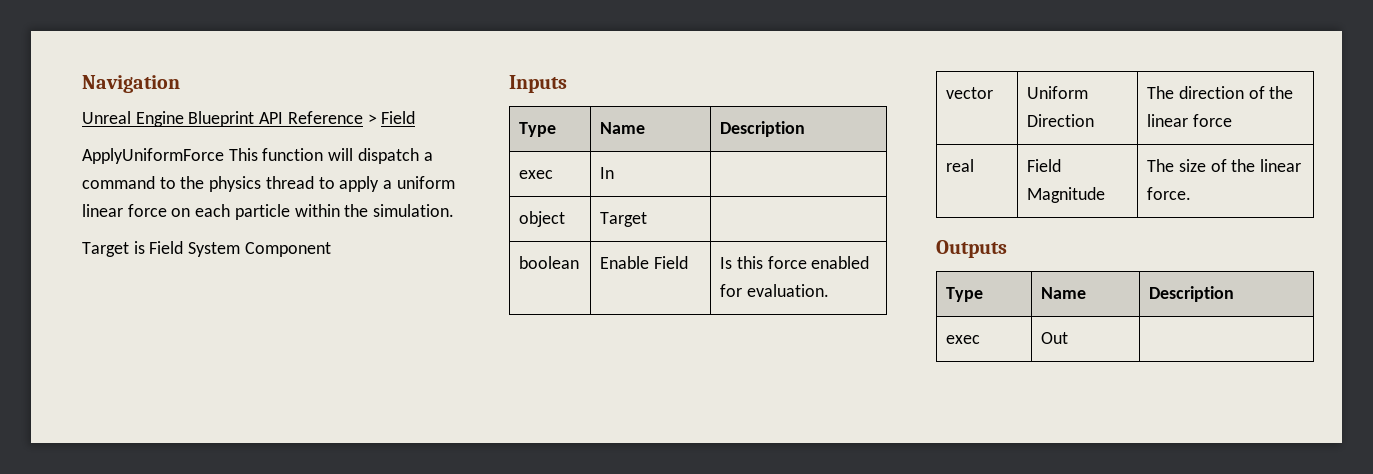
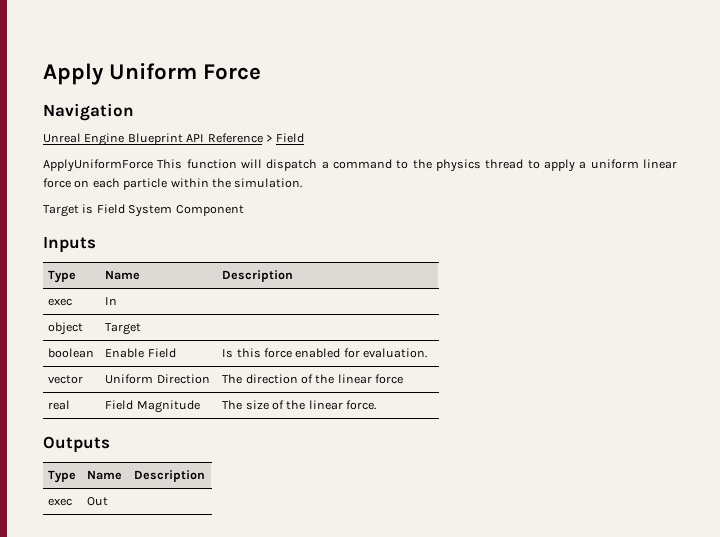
+ Apply Uniform Force

